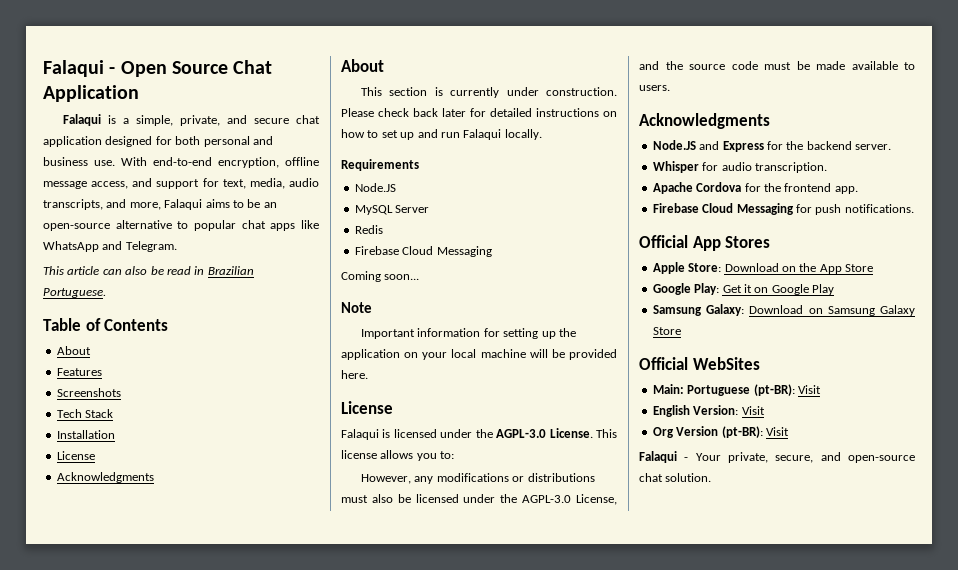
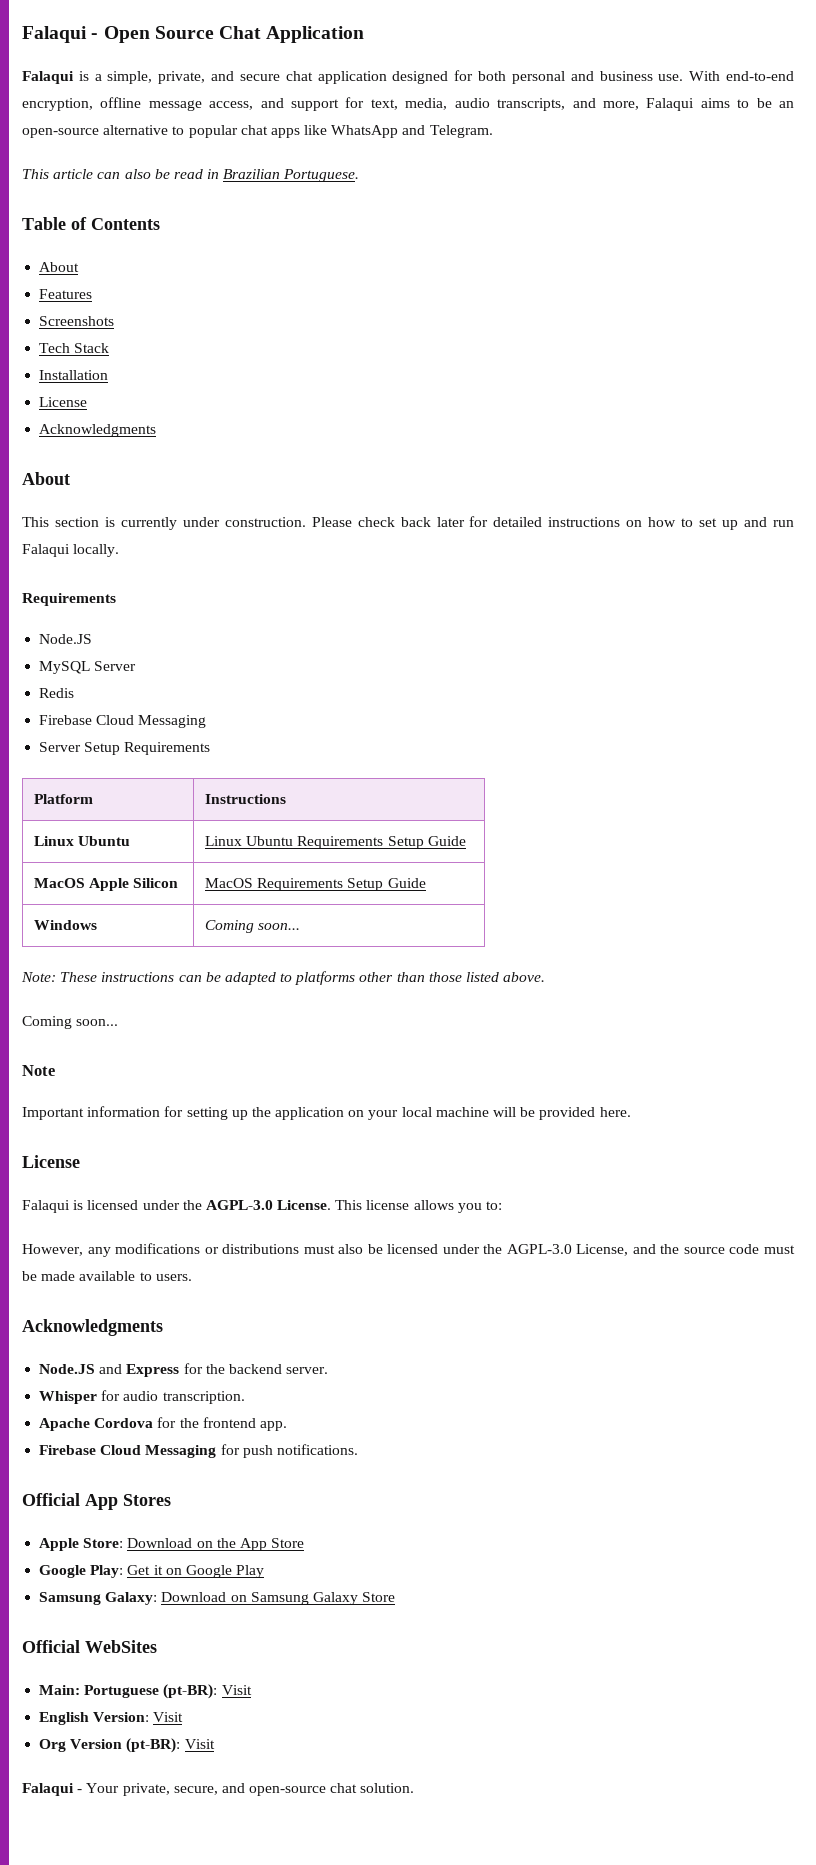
+ Server Setup Requirements
+ Platform | Instructions
+ Linux Ubuntu | Linux Ubuntu Requirements Setup Guide
+ MacOS Apple Silicon | MacOS Requirements Setup Guide
+ Windows | Coming soon...
+ Note: These instructions can be adapted to platforms other than those listed above.

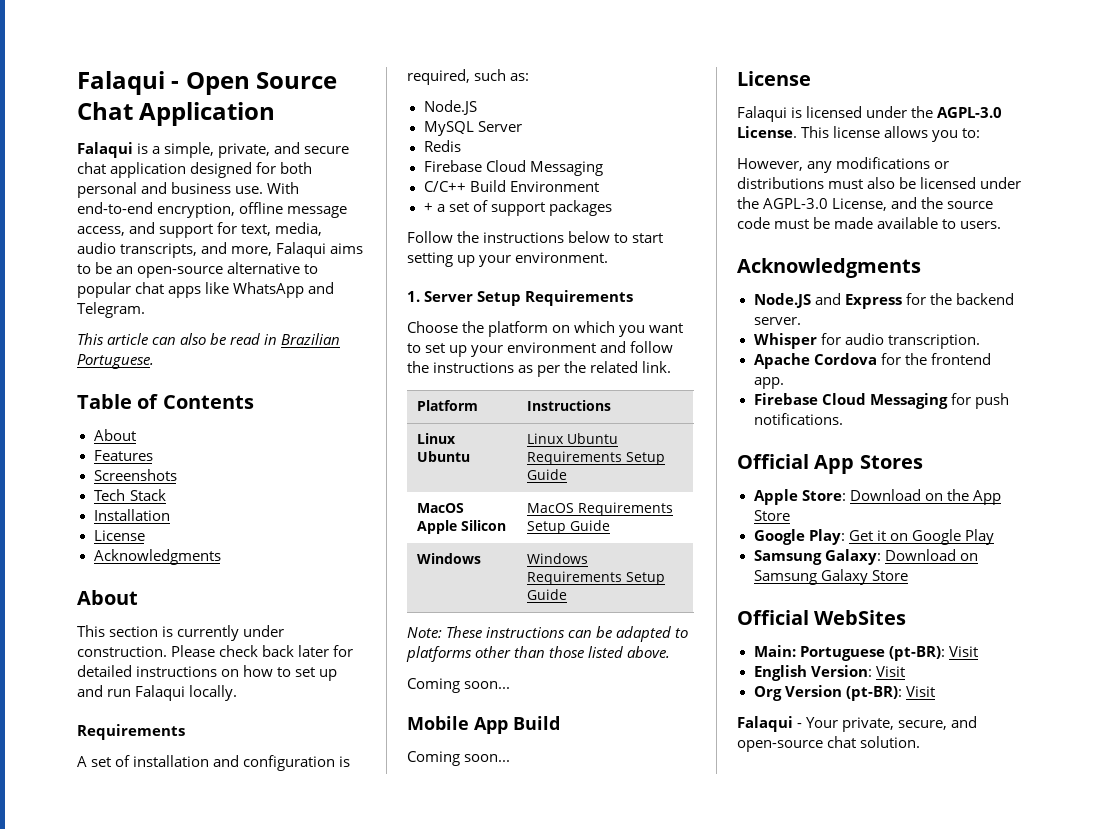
+ A set of installation and configuration is required, such as:
- Server Setup Requirements
+ C/C++ Build Environment
+ + a set of support packages
+ Follow the instructions below to start setting up your environment.
+ 1. Server Setup Requirements
+ Choose the platform on which you want to set up your environment and follow the instructions as per the related link.
- Windows | Coming soon...
+ Windows | Windows Requirements Setup Guide
- Note
- Important information for setting up the application on your local machine will be provided here.
+ Mobile App Build
+ Coming soon...

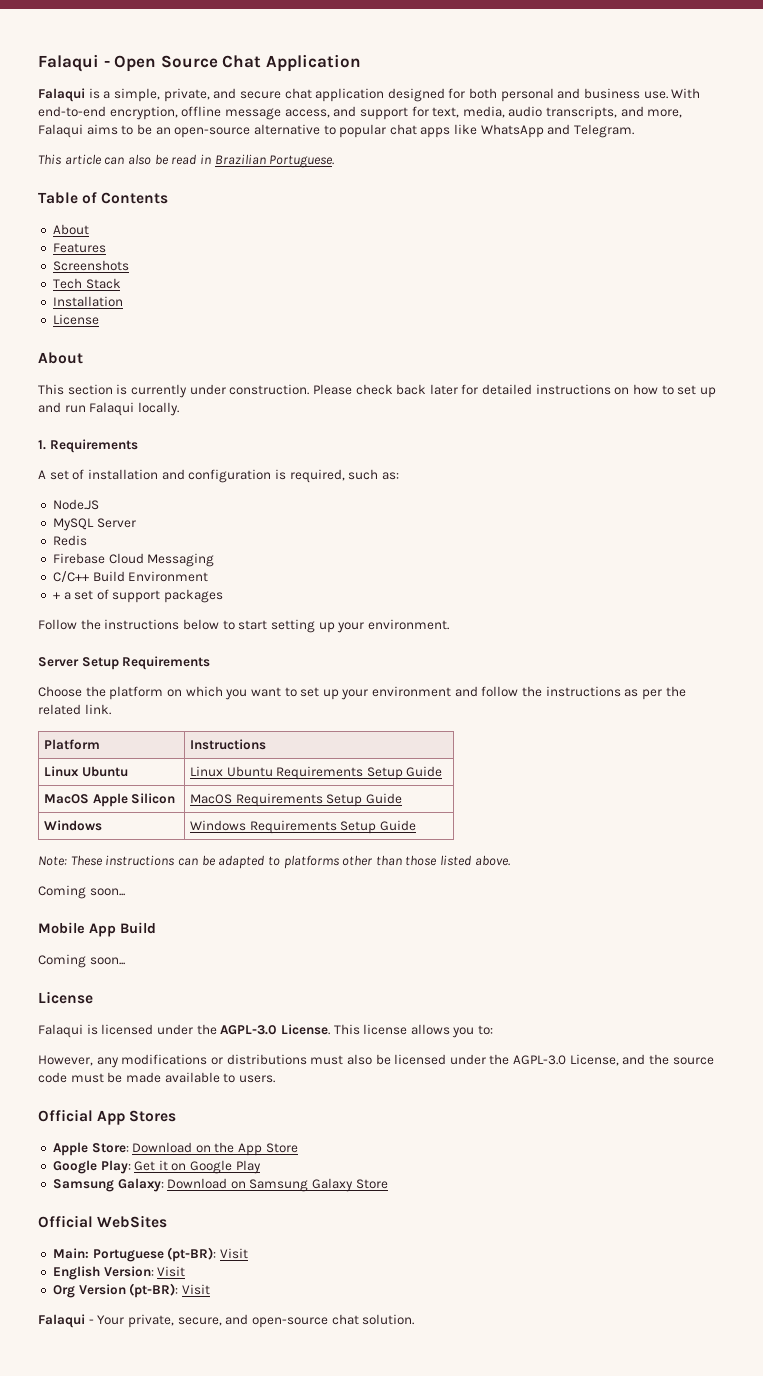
  Installation
  License
- Acknowledgments
  Please check back later for detailed instructions on how to set up and run Falaqui locally.
- Requirements
+ 1. Requirements
- 1. Server Setup Requirements
+ Server Setup Requirements
  However, any modifications or distributions must also be licensed under the AGPL-3.0 License, and the source code must be made available to users.
- Acknowledgments
- Node.JS and Express for the backend server.
- Whisper for audio transcription.
- Apache Cordova for the frontend app.
- Firebase Cloud Messaging for push notifications.

